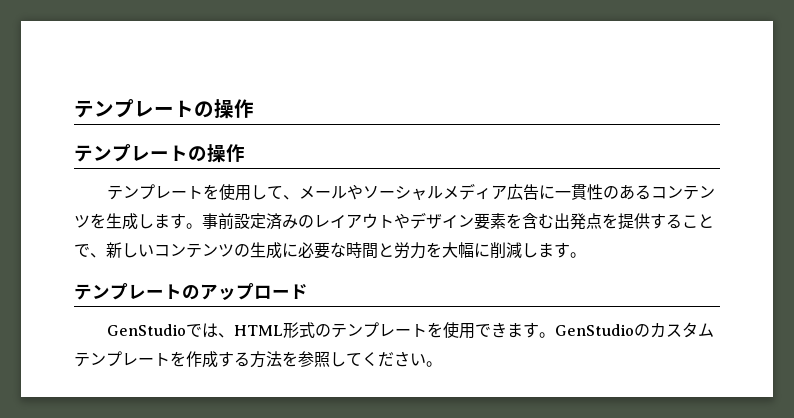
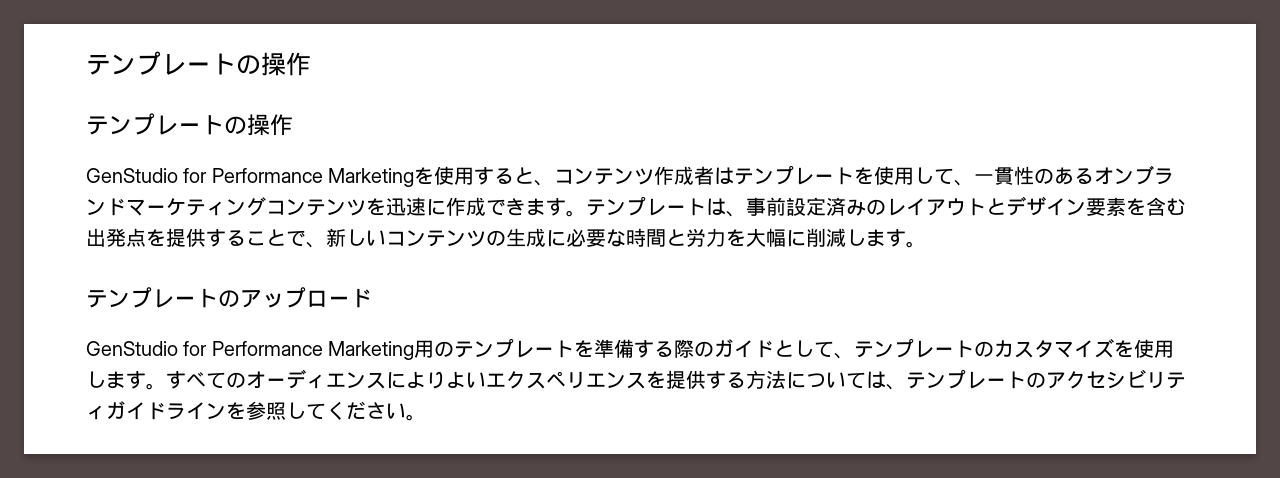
- テンプレートを使用して、メールやソーシャルメディア広告に一貫性のあるコンテンツを生成します。事前設定済みのレイアウトやデザイン要素を含む出発点を提供することで、新しいコンテンツの生成に必要な時間と労力を大幅に削減します。
+ GenStudio for Performance Marketingを使用すると、コンテンツ作成者はテンプレートを使用して、一貫性のあるオンブランドマーケティングコンテンツを迅速に作成できます。テンプレートは、事前設定済みのレイアウトとデザイン要素を含む出発点を提供することで、新しいコンテンツの生成に必要な時間と労力を大幅に削減します。
- GenStudioでは、HTML形式のテンプレートを使用できます。GenStudioのカスタムテンプレートを作成する方法を参照してください。
+ GenStudio for Performance Marketing用のテンプレートを準備する際のガイドとして、テンプレートのカスタマイズを使用します。すべてのオーディエンスによりよいエクスペリエンスを提供する方法については、テンプレートのアクセシビリティガイドラインを参照してください。

